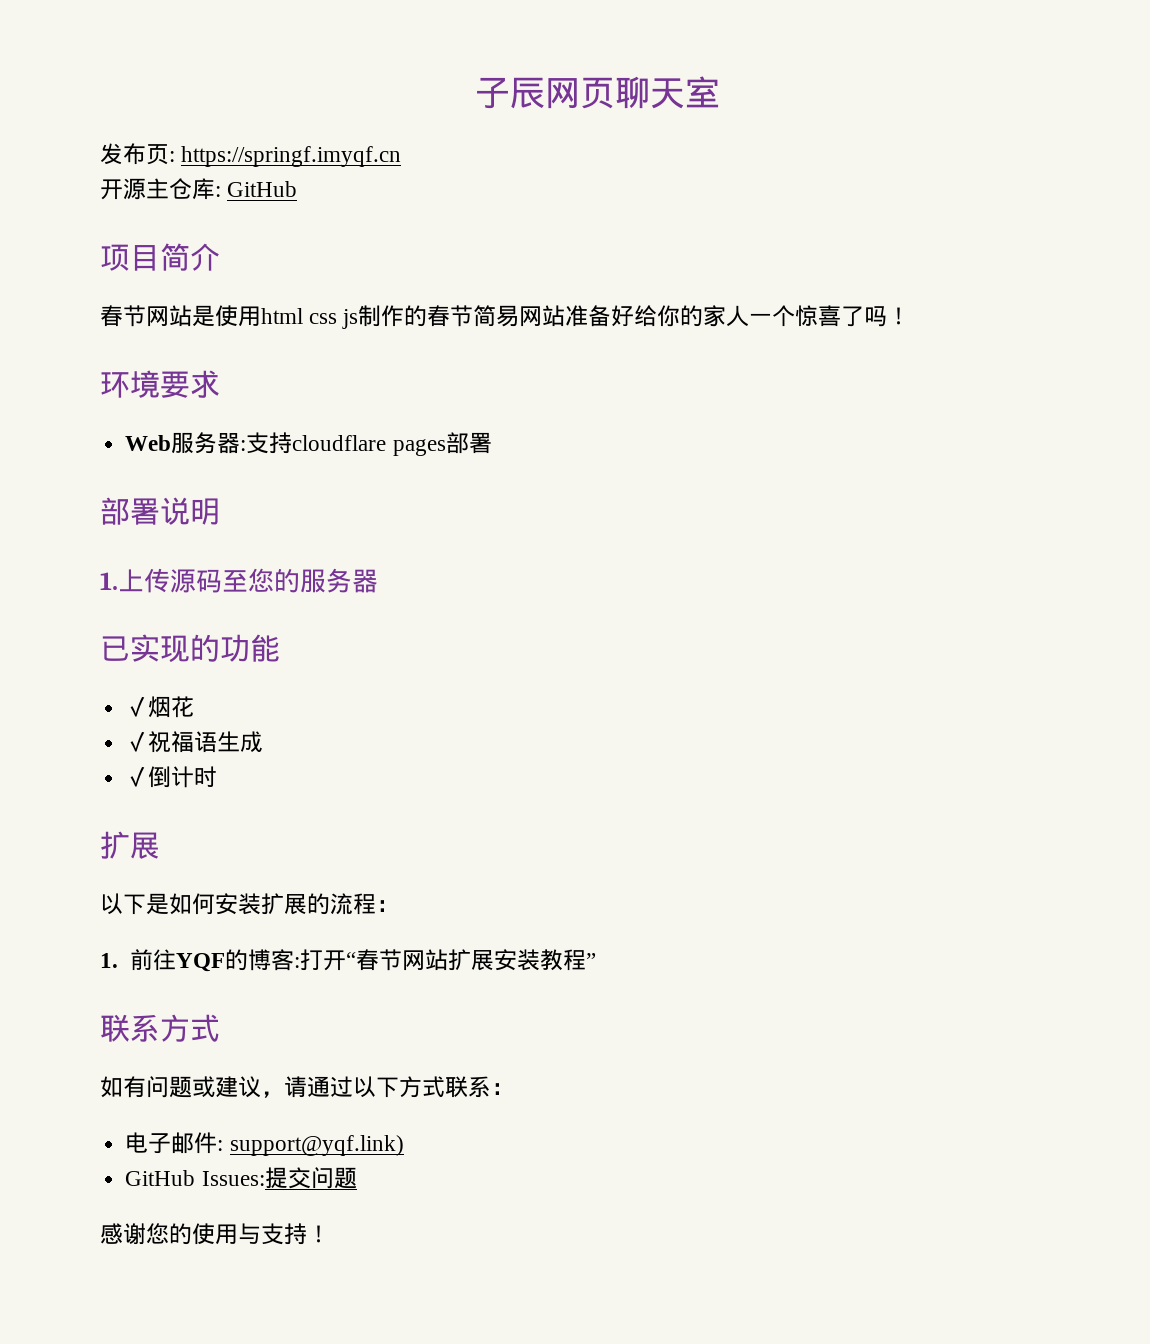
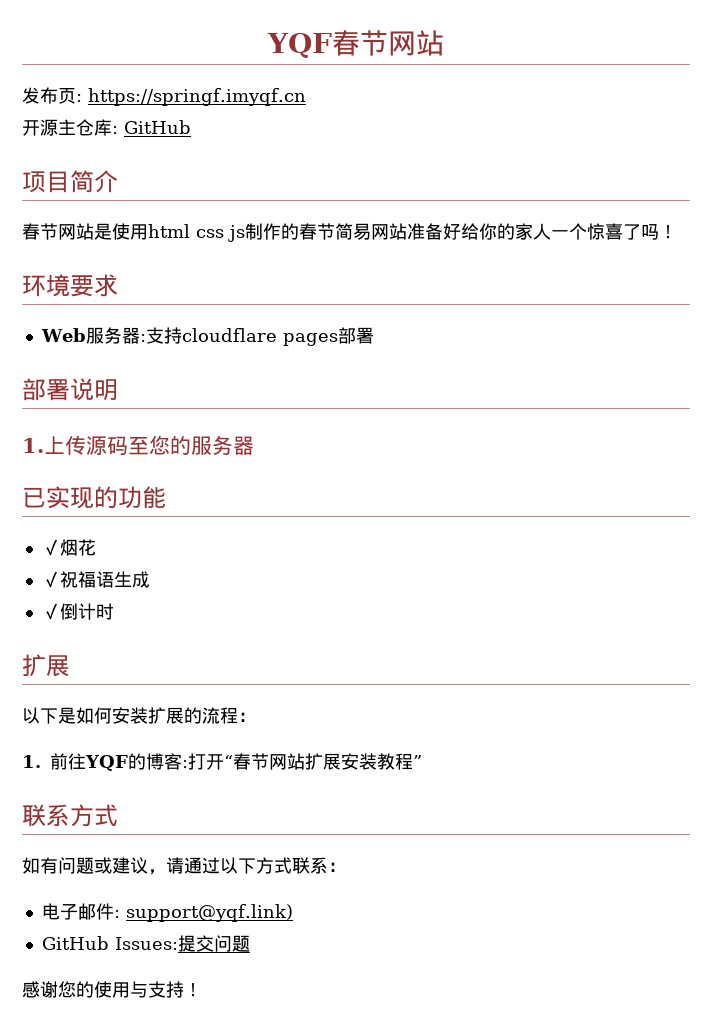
- 子辰网页聊天室
+ YQF春节网站

